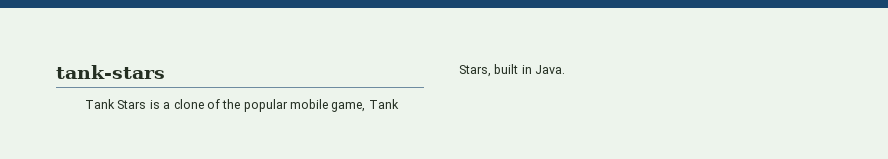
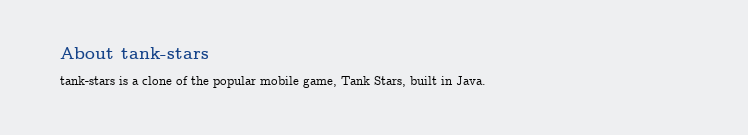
- tank-stars
+ About tank-stars
- Tank Stars is a clone of the popular mobile game, Tank Stars, built in Java.
+ tank-stars is a clone of the popular mobile game, Tank Stars, built in Java.

